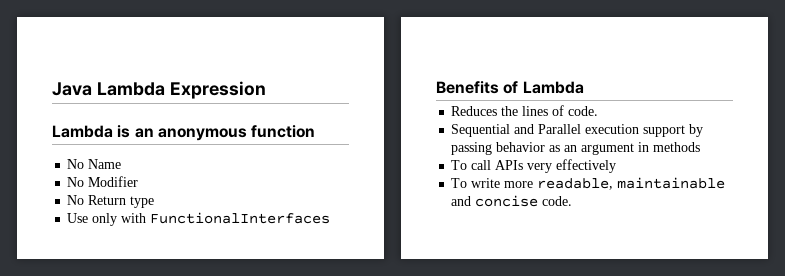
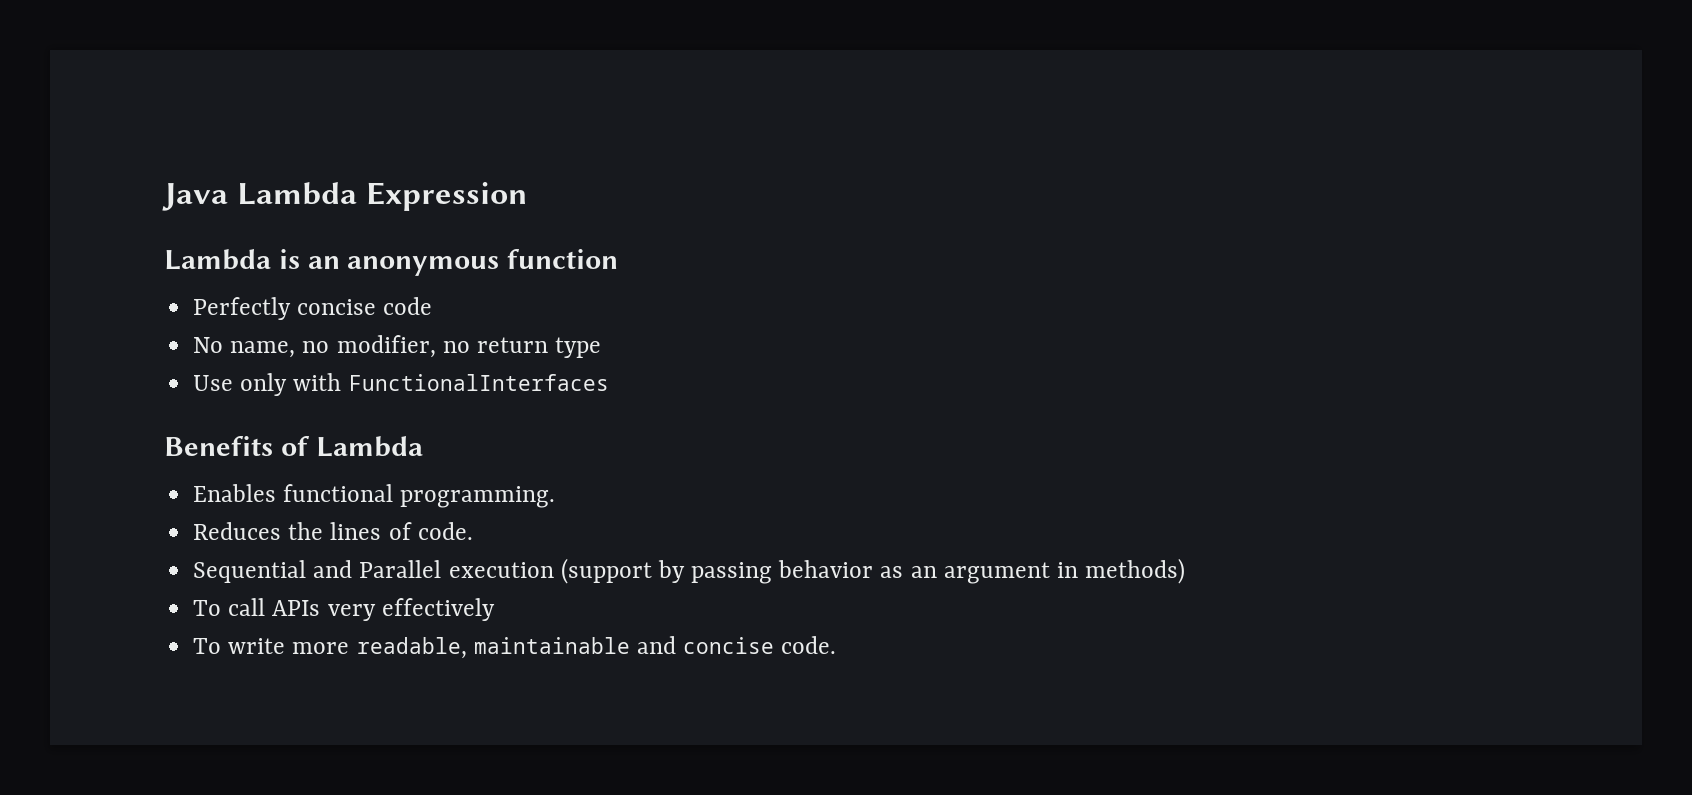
- No Name
- No Modifier
- No Return type
+ Perfectly concise code
+ No name, no modifier, no return type
+ Enables functional programming.
- Sequential and Parallel execution support by passing behavior as an argument in methods
+ Sequential and Parallel execution (support by passing behavior as an argument in methods)

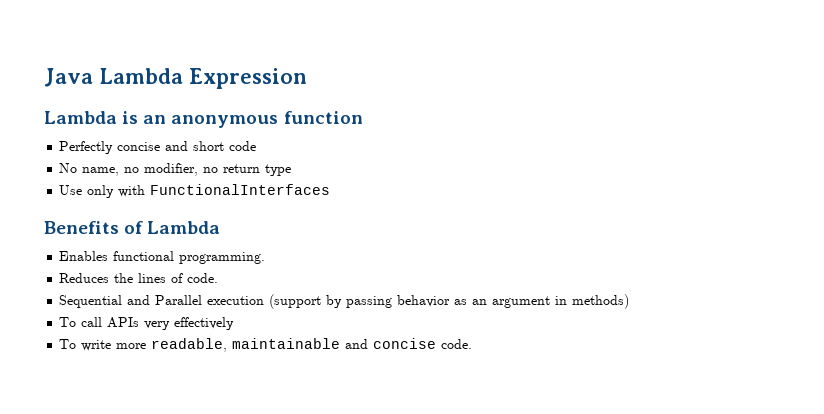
- Perfectly concise code
+ Perfectly concise and short code

